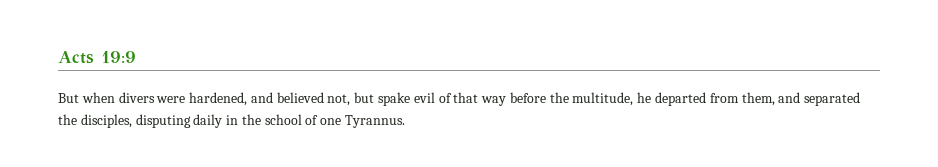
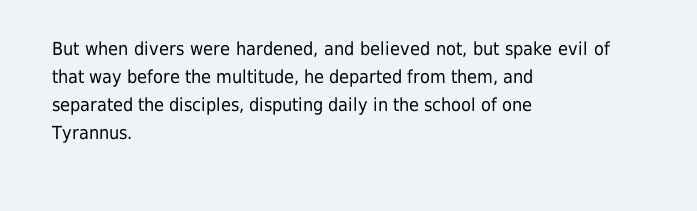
- Acts 19:9

